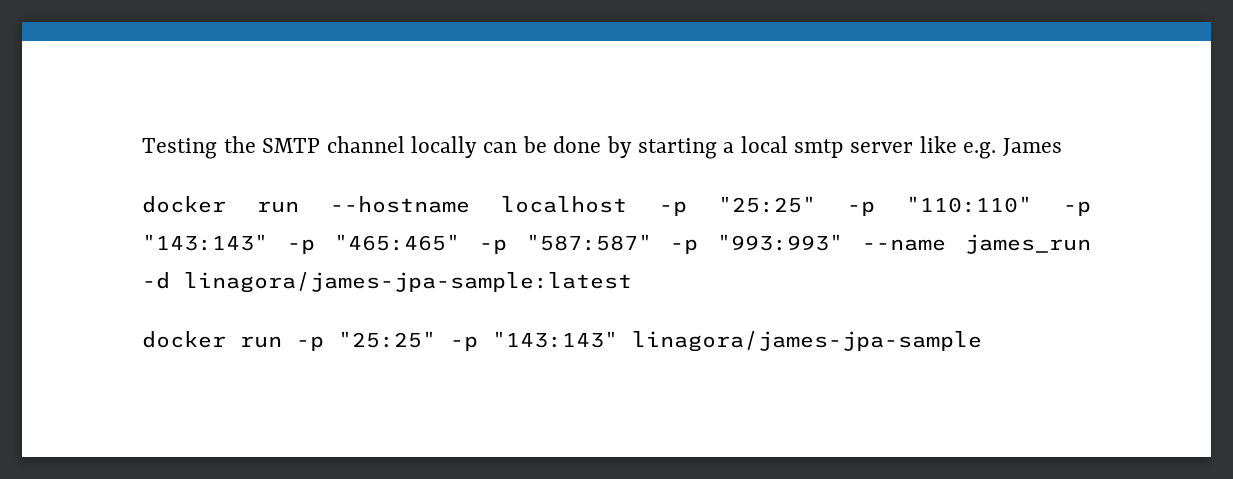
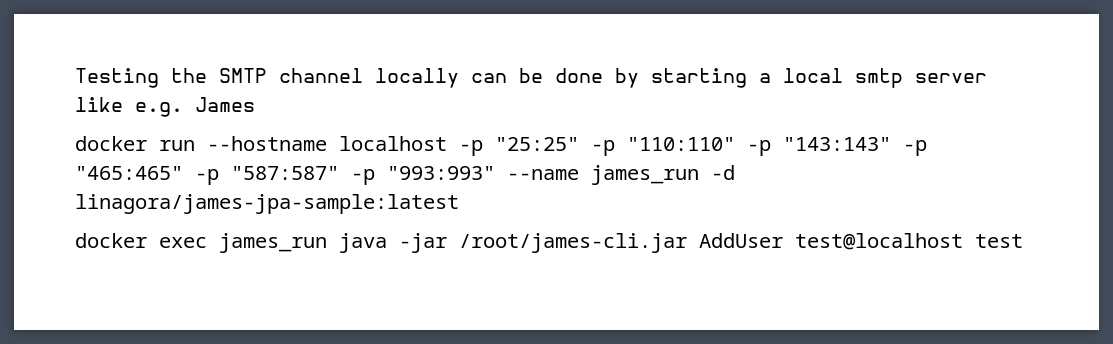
- docker run -p "25:25" -p "143:143" linagora/james-jpa-sample
+ docker exec james_run java -jar /root/james-cli.jar AddUser test@localhost test

